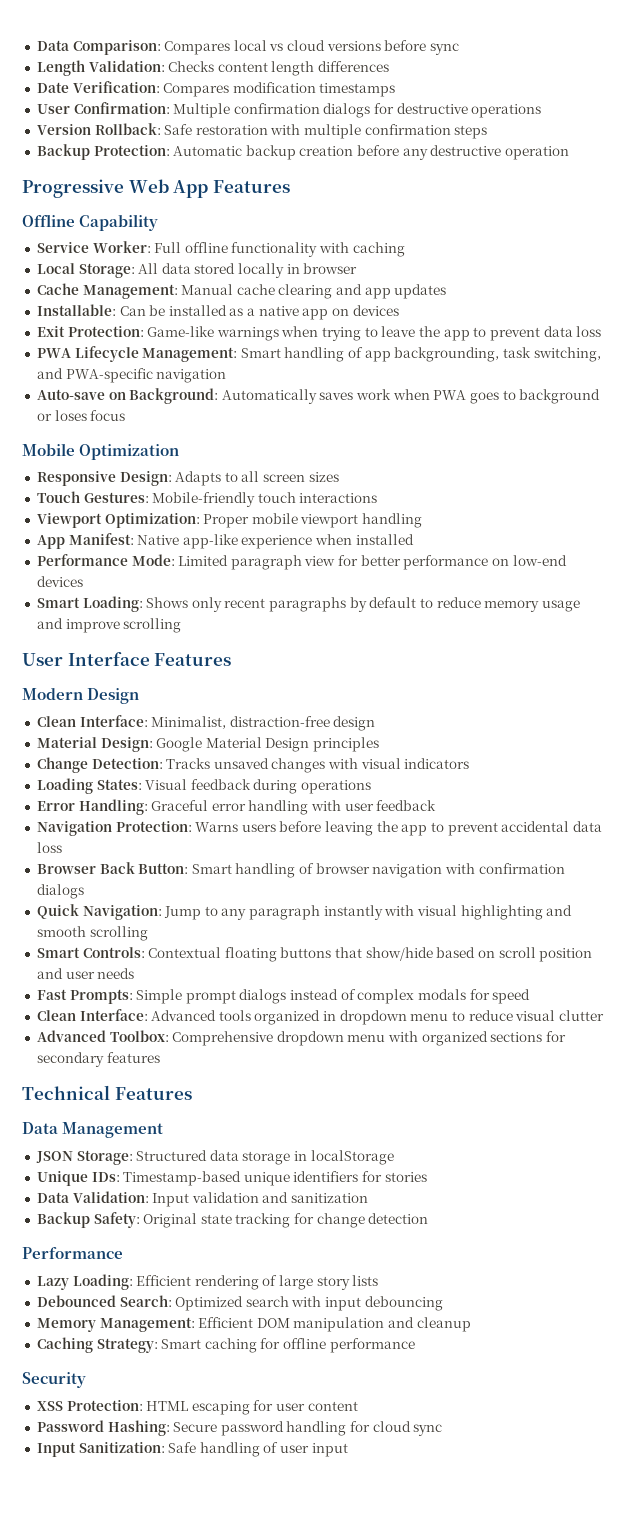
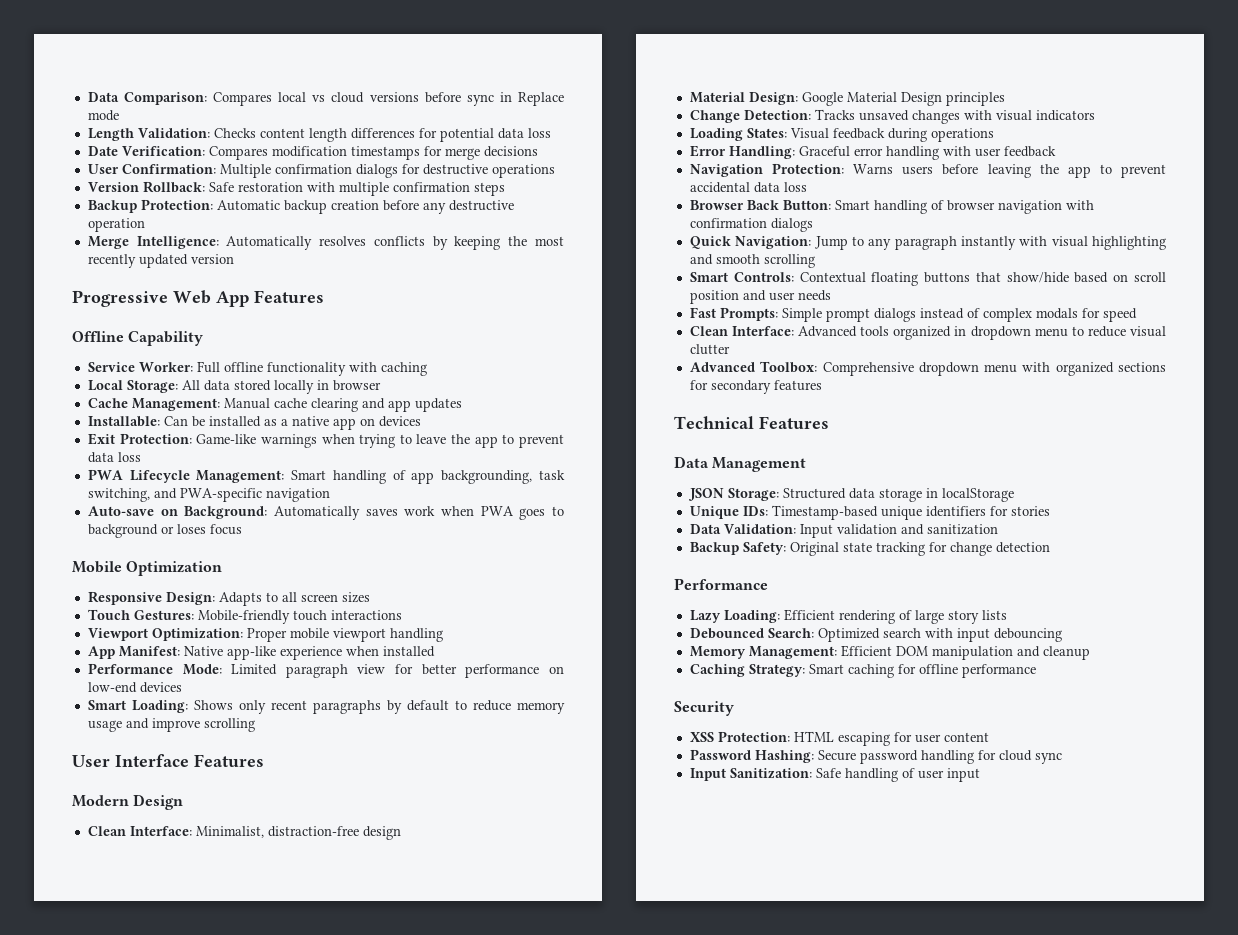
- Data Comparison: Compares local vs cloud versions before sync
+ Data Comparison: Compares local vs cloud versions before sync in Replace mode
- Length Validation: Checks content length differences
+ Length Validation: Checks content length differences for potential data loss
- Date Verification: Compares modification timestamps
+ Date Verification: Compares modification timestamps for merge decisions
+ Merge Intelligence: Automatically resolves conflicts by keeping the most recently updated version

